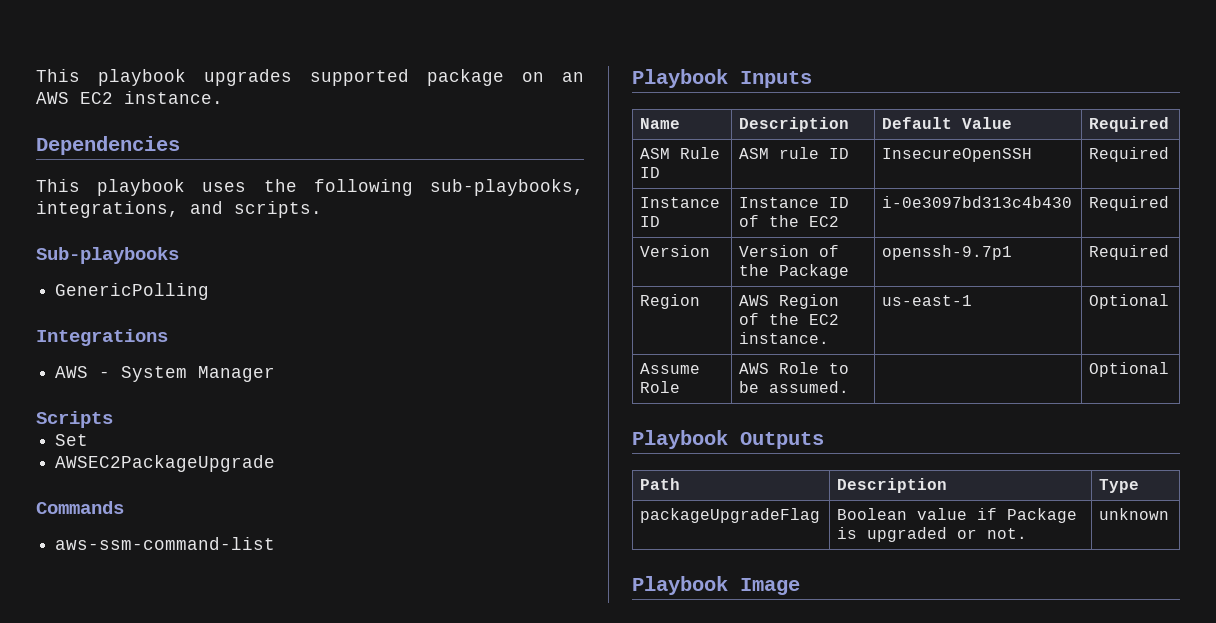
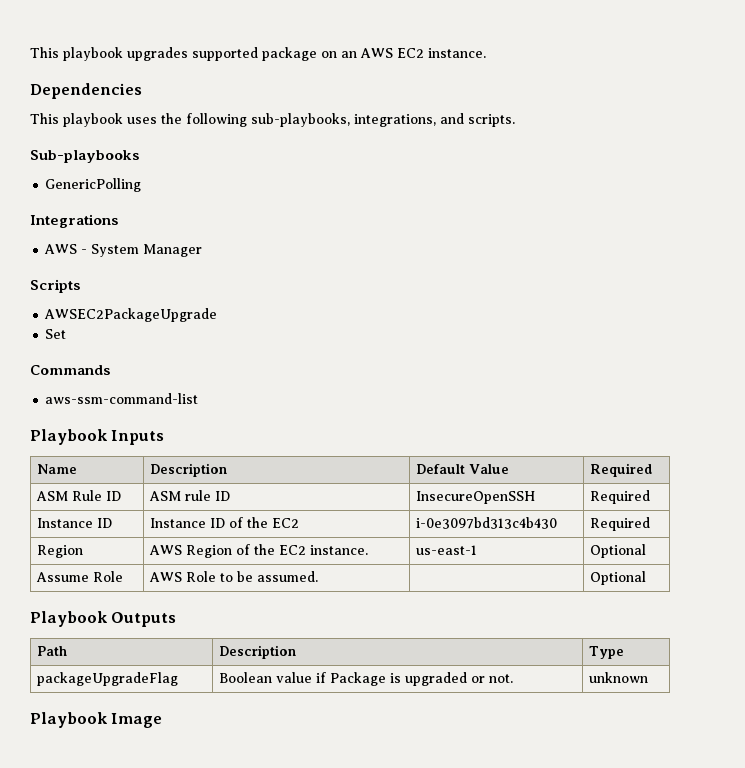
+ AWSEC2PackageUpgrade
- AWSEC2PackageUpgrade
- Version | Version of the Package | openssh-9.7p1 | Required

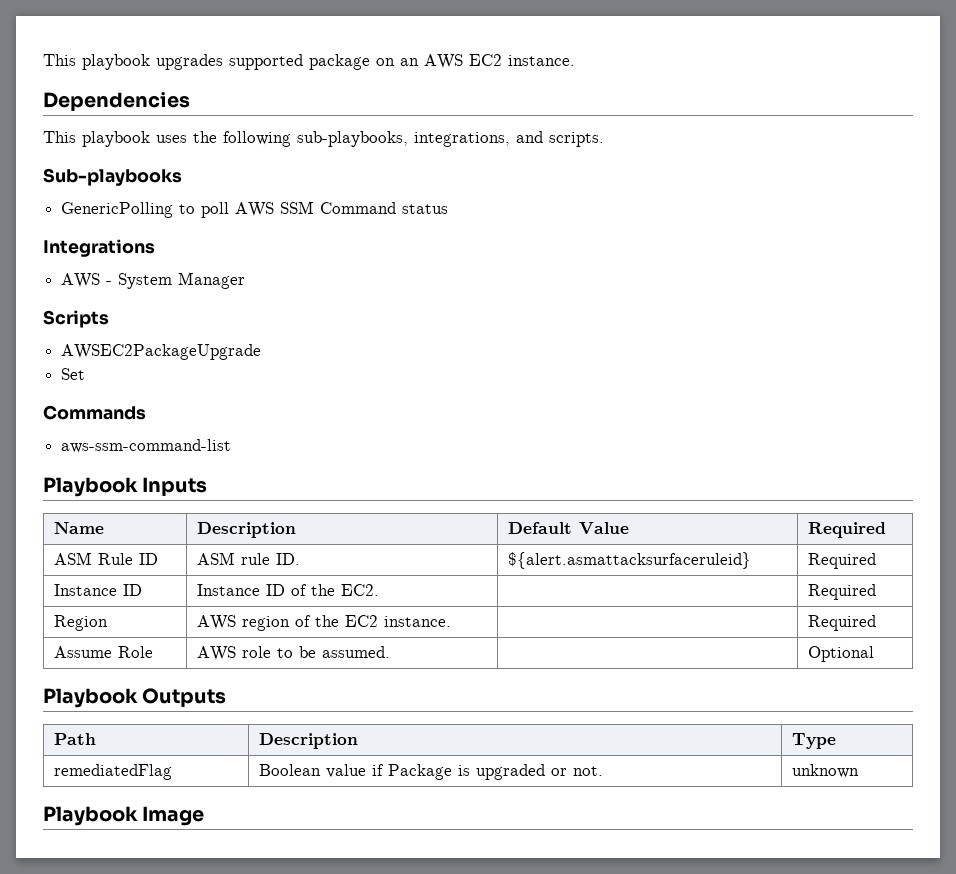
- GenericPolling
+ GenericPolling to poll AWS SSM Command status
- ASM Rule ID | ASM rule ID | InsecureOpenSSH | Required
+ ASM Rule ID | ASM rule ID. | ${alert.asmattacksurfaceruleid} | Required
- Instance ID | Instance ID of the EC2 | i-0e3097bd313c4b430 | Required
+ Instance ID | Instance ID of the EC2. | | Required
- Region | AWS Region of the EC2 instance. | us-east-1 | Optional
+ Region | AWS region of the EC2 instance. | | Required
- Assume Role | AWS Role to be assumed. | | Optional
+ Assume Role | AWS role to be assumed. | | Optional
- packageUpgradeFlag | Boolean value if Package is upgraded or not. | unknown
+ remediatedFlag | Boolean value if Package is upgraded or not. | unknown

